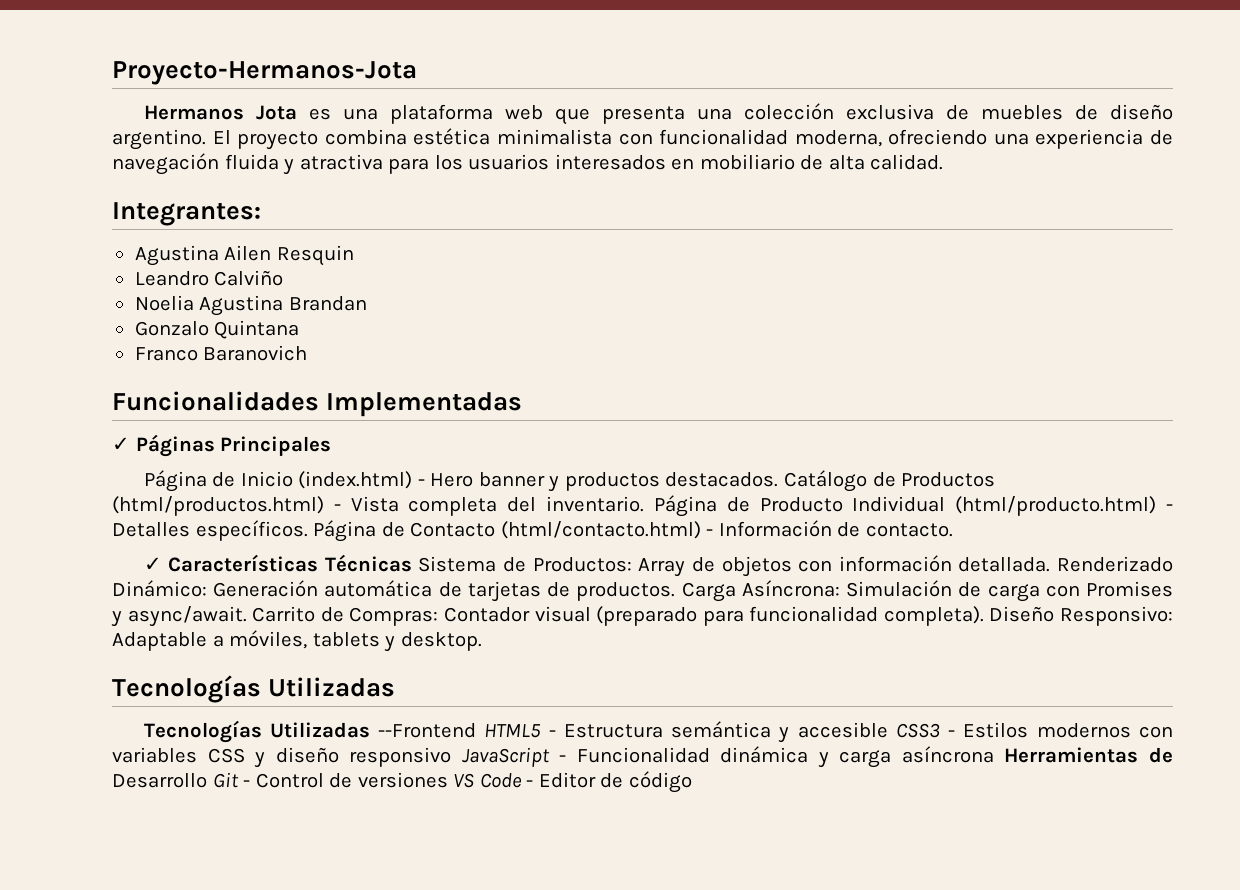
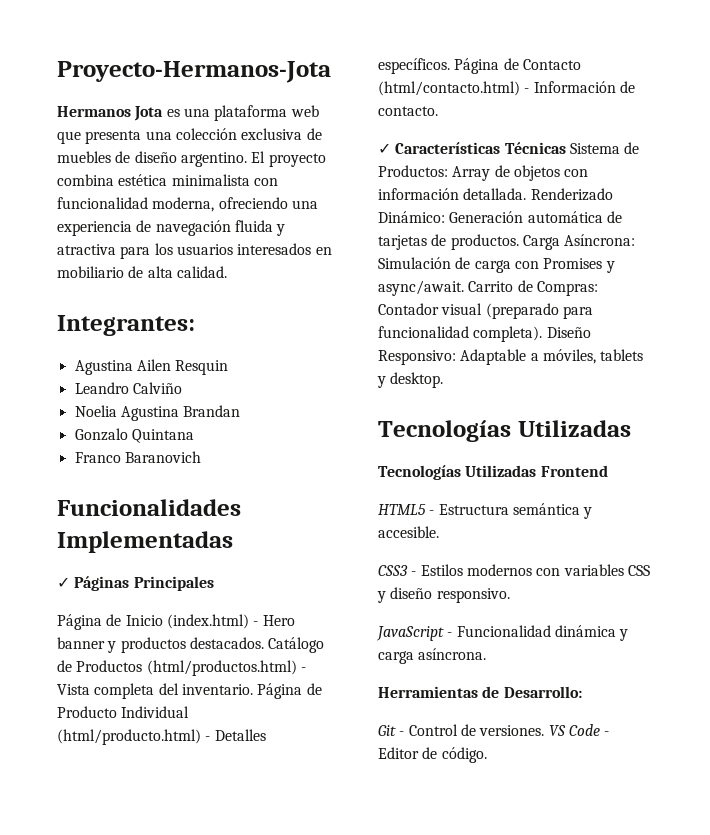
- Tecnologías Utilizadas --Frontend HTML5 - Estructura semántica y accesible CSS3 - Estilos modernos con variables CSS y diseño responsivo JavaScript - Funcionalidad dinámica y carga asíncrona Herramientas de Desarrollo Git - Control de versiones VS Code - Editor de código
+ Tecnologías Utilizadas Frontend
+ HTML5 - Estructura semántica y accesible.
+ CSS3 - Estilos modernos con variables CSS y diseño responsivo.
+ JavaScript - Funcionalidad dinámica y carga asíncrona.
+ Herramientas de Desarrollo:
+ Git - Control de versiones. VS Code - Editor de código.

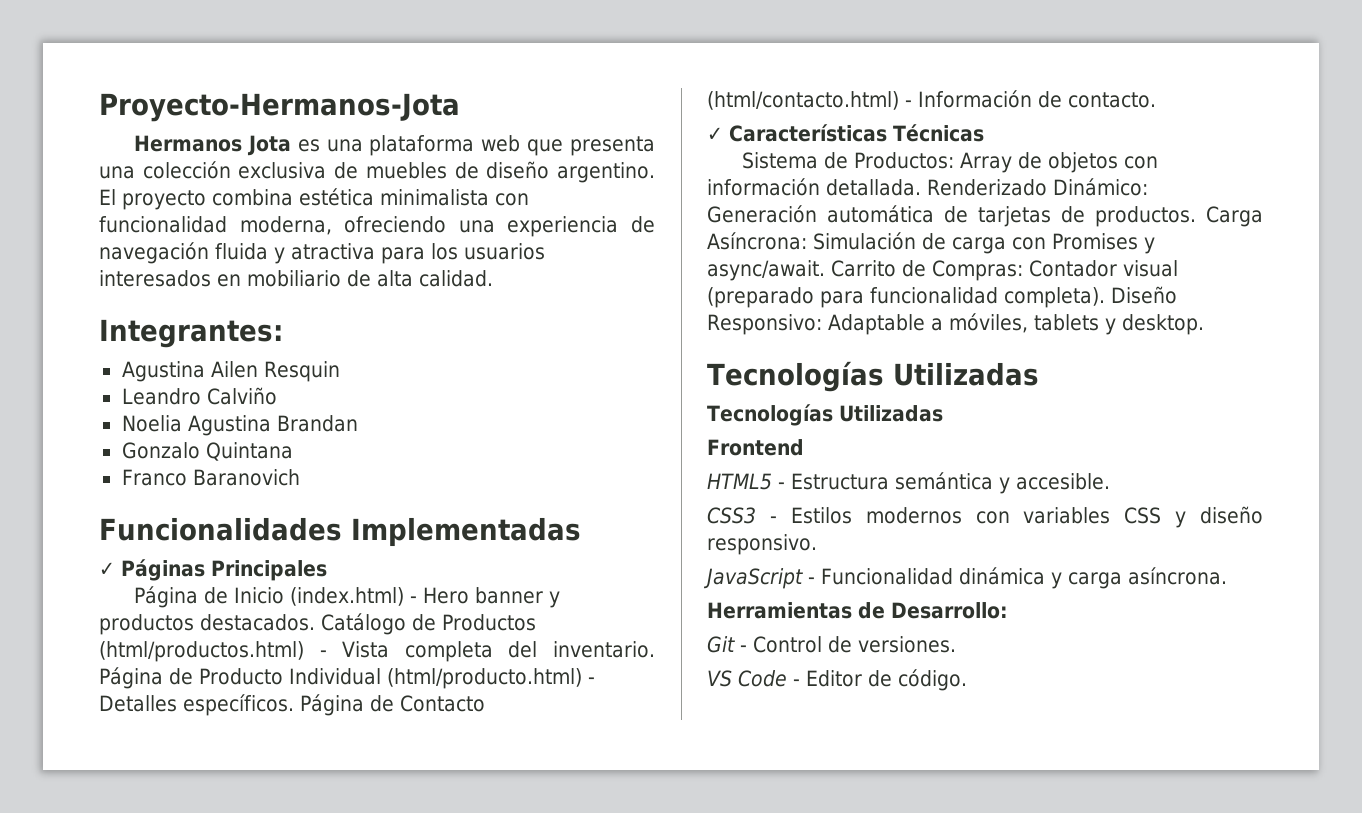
- ✓ Características Técnicas Sistema de Productos: Array de objetos con información detallada.
+ ✓ Características Técnicas
+ Sistema de Productos: Array de objetos con información detallada.
  Diseño Responsivo: Adaptable a móviles, tablets y desktop.
  Tecnologías Utilizadas
- Tecnologías Utilizadas Frontend
+ Tecnologías Utilizadas
+ Frontend
- Git - Control de versiones. VS Code - Editor de código.
+ Git - Control de versiones.
+ VS Code - Editor de código.

